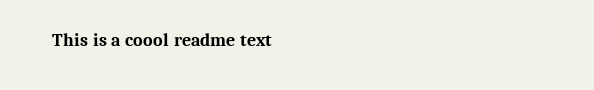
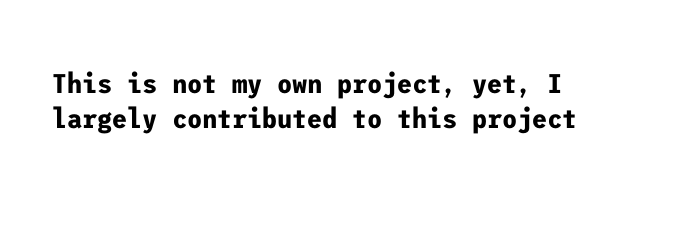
- This is a coool readme text
+ This is not my own project, yet, I largely contributed to this project

